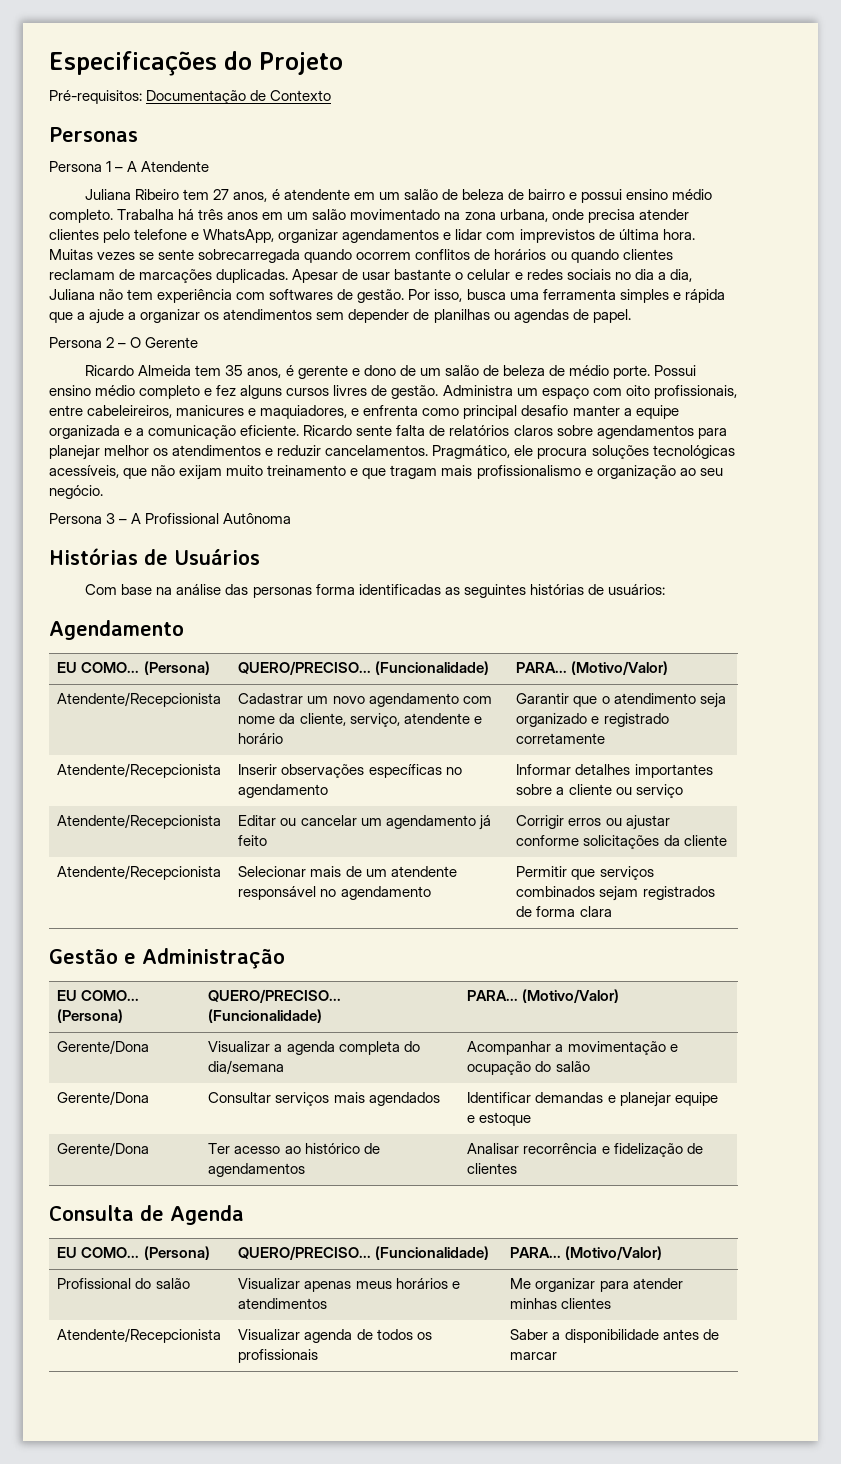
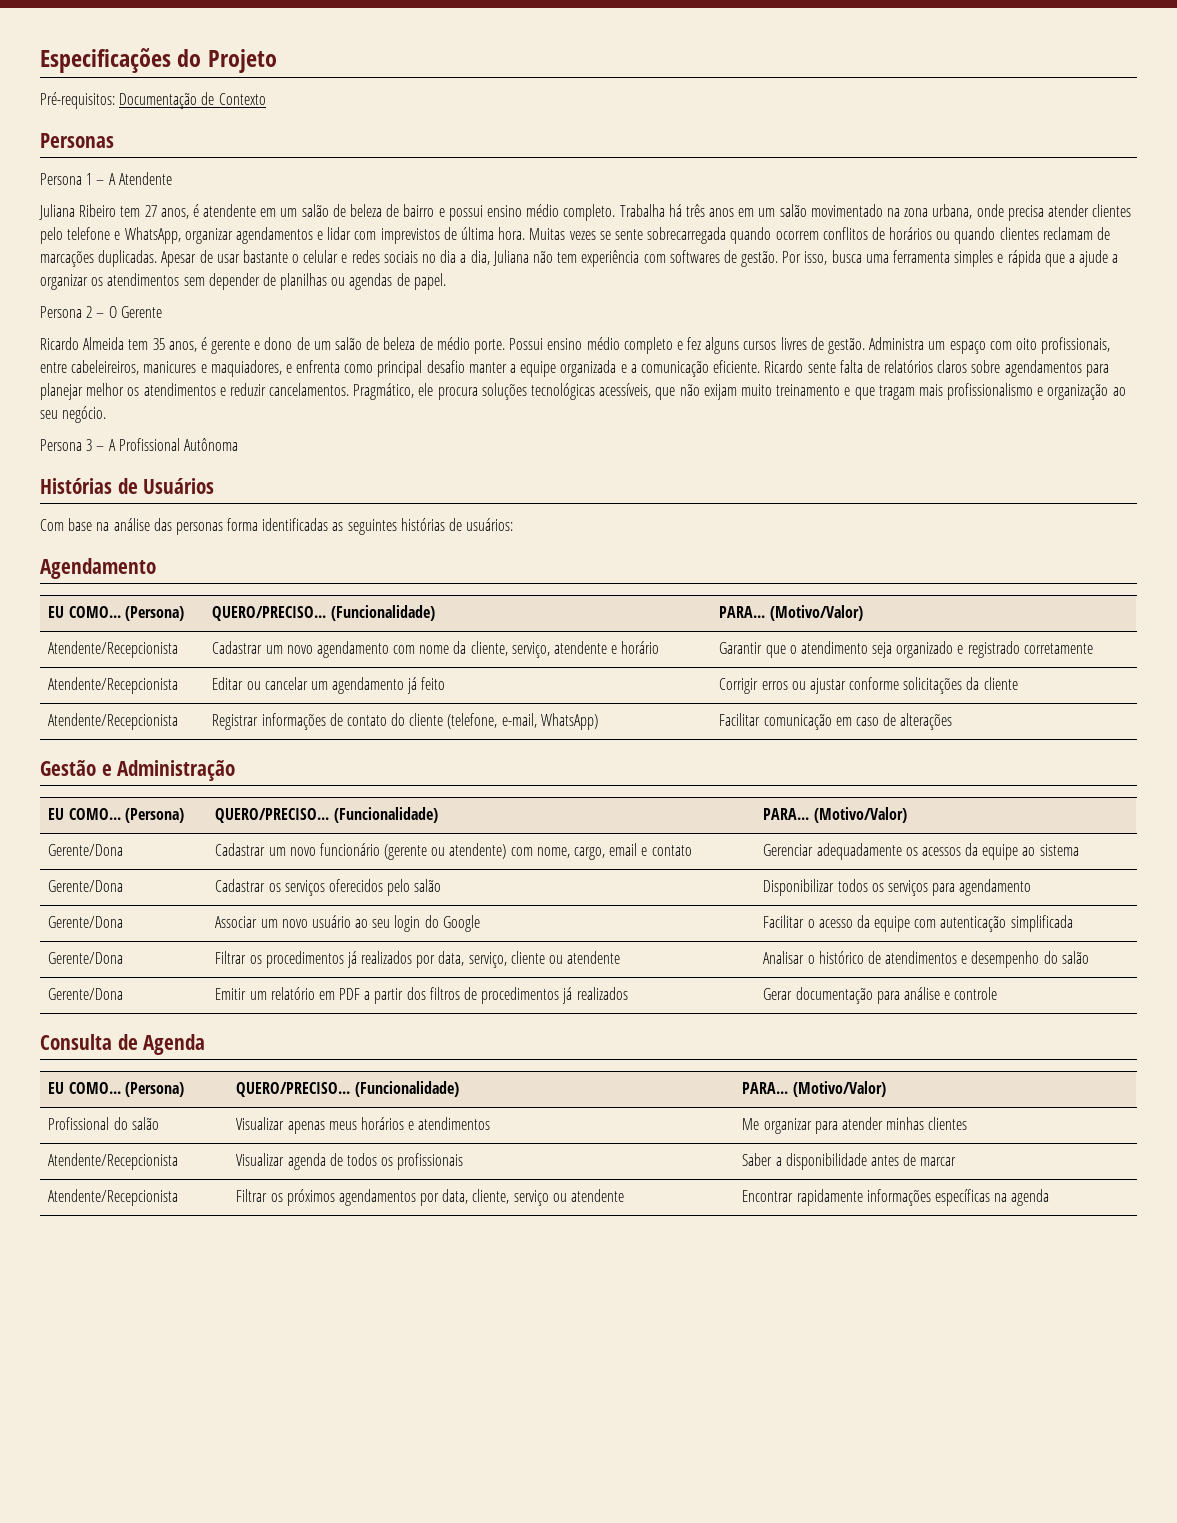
- Atendente/Recepcionista | Inserir observações específicas no agendamento | Informar detalhes importantes sobre a cliente ou serviço
- Atendente/Recepcionista | Selecionar mais de um atendente responsável no agendamento | Permitir que serviços combinados sejam registrados de forma clara
+ Atendente/Recepcionista | Registrar informações de contato do cliente (telefone, e-mail, WhatsApp) | Facilitar comunicação em caso de alterações
- Gerente/Dona | Visualizar a agenda completa do dia/semana | Acompanhar a movimentação e ocupação do salão
- Gerente/Dona | Consultar serviços mais agendados | Identificar demandas e planejar equipe e estoque
- Gerente/Dona | Ter acesso ao histórico de agendamentos | Analisar recorrência e fidelização de clientes
+ Gerente/Dona | Cadastrar um novo funcionário (gerente ou atendente) com nome, cargo, email e contato | Gerenciar adequadamente os acessos da equipe ao sistema
+ Gerente/Dona | Cadastrar os serviços oferecidos pelo salão | Disponibilizar todos os serviços para agendamento
+ Gerente/Dona | Associar um novo usuário ao seu login do Google | Facilitar o acesso da equipe com autenticação simplificada
+ Gerente/Dona | Filtrar os procedimentos já realizados por data, serviço, cliente ou atendente | Analisar o histórico de atendimentos e desempenho do salão
+ Gerente/Dona | Emitir um relatório em PDF a partir dos filtros de procedimentos já realizados | Gerar documentação para análise e controle
+ Atendente/Recepcionista | Filtrar os próximos agendamentos por data, cliente, serviço ou atendente | Encontrar rapidamente informações específicas na agenda

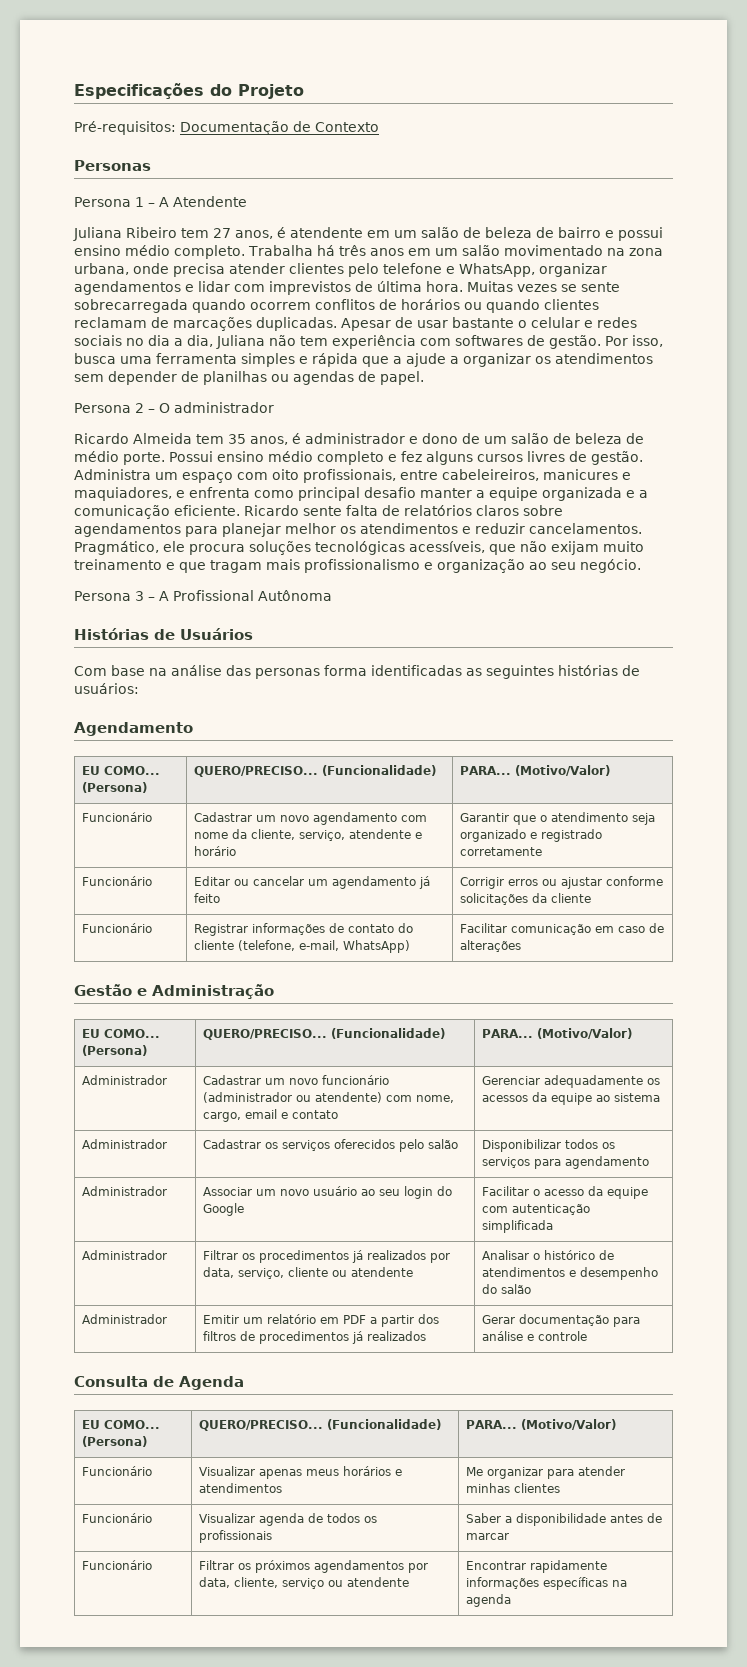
- Persona 2 – O Gerente
+ Persona 2 – O administrador
- Ricardo Almeida tem 35 anos, é gerente e dono de um salão de beleza de médio porte.
+ Ricardo Almeida tem 35 anos, é administrador e dono de um salão de beleza de médio porte.
- Atendente/Recepcionista | Cadastrar um novo agendamento com nome da cliente, serviço, atendente e horário | Garantir que o atendimento seja organizado e registrado corretamente
+ Funcionário | Cadastrar um novo agendamento com nome da cliente, serviço, atendente e horário | Garantir que o atendimento seja organizado e registrado corretamente
- Atendente/Recepcionista | Editar ou cancelar um agendamento já feito | Corrigir erros ou ajustar conforme solicitações da cliente
+ Funcionário | Editar ou cancelar um agendamento já feito | Corrigir erros ou ajustar conforme solicitações da cliente
- Atendente/Recepcionista | Registrar informações de contato do cliente (telefone, e-mail, WhatsApp) | Facilitar comunicação em caso de alterações
+ Funcionário | Registrar informações de contato do cliente (telefone, e-mail, WhatsApp) | Facilitar comunicação em caso de alterações
- Gerente/Dona | Cadastrar um novo funcionário (gerente ou atendente) com nome, cargo, email e contato | Gerenciar adequadamente os acessos da equipe ao sistema
+ Administrador | Cadastrar um novo funcionário (administrador ou atendente) com nome, cargo, email e contato | Gerenciar adequadamente os acessos da equipe ao sistema
- Gerente/Dona | Cadastrar os serviços oferecidos pelo salão | Disponibilizar todos os serviços para agendamento
+ Administrador | Cadastrar os serviços oferecidos pelo salão | Disponibilizar todos os serviços para agendamento
- Gerente/Dona | Associar um novo usuário ao seu login do Google | Facilitar o acesso da equipe com autenticação simplificada
+ Administrador | Associar um novo usuário ao seu login do Google | Facilitar o acesso da equipe com autenticação simplificada
- Gerente/Dona | Filtrar os procedimentos já realizados por data, serviço, cliente ou atendente | Analisar o histórico de atendimentos e desempenho do salão
+ Administrador | Filtrar os procedimentos já realizados por data, serviço, cliente ou atendente | Analisar o histórico de atendimentos e desempenho do salão
- Gerente/Dona | Emitir um relatório em PDF a partir dos filtros de procedimentos já realizados | Gerar documentação para análise e controle
+ Administrador | Emitir um relatório em PDF a partir dos filtros de procedimentos já realizados | Gerar documentação para análise e controle
- Profissional do salão | Visualizar apenas meus horários e atendimentos | Me organizar para atender minhas clientes
+ Funcionário | Visualizar apenas meus horários e atendimentos | Me organizar para atender minhas clientes
- Atendente/Recepcionista | Visualizar agenda de todos os profissionais | Saber a disponibilidade antes de marcar
+ Funcionário | Visualizar agenda de todos os profissionais | Saber a disponibilidade antes de marcar
- Atendente/Recepcionista | Filtrar os próximos agendamentos por data, cliente, serviço ou atendente | Encontrar rapidamente informações específicas na agenda
+ Funcionário | Filtrar os próximos agendamentos por data, cliente, serviço ou atendente | Encontrar rapidamente informações específicas na agenda

